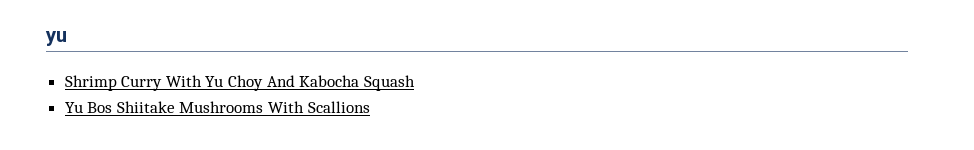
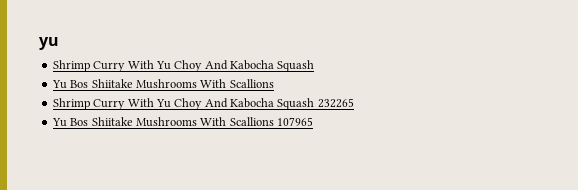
+ Shrimp Curry With Yu Choy And Kabocha Squash 232265
+ Yu Bos Shiitake Mushrooms With Scallions 107965

